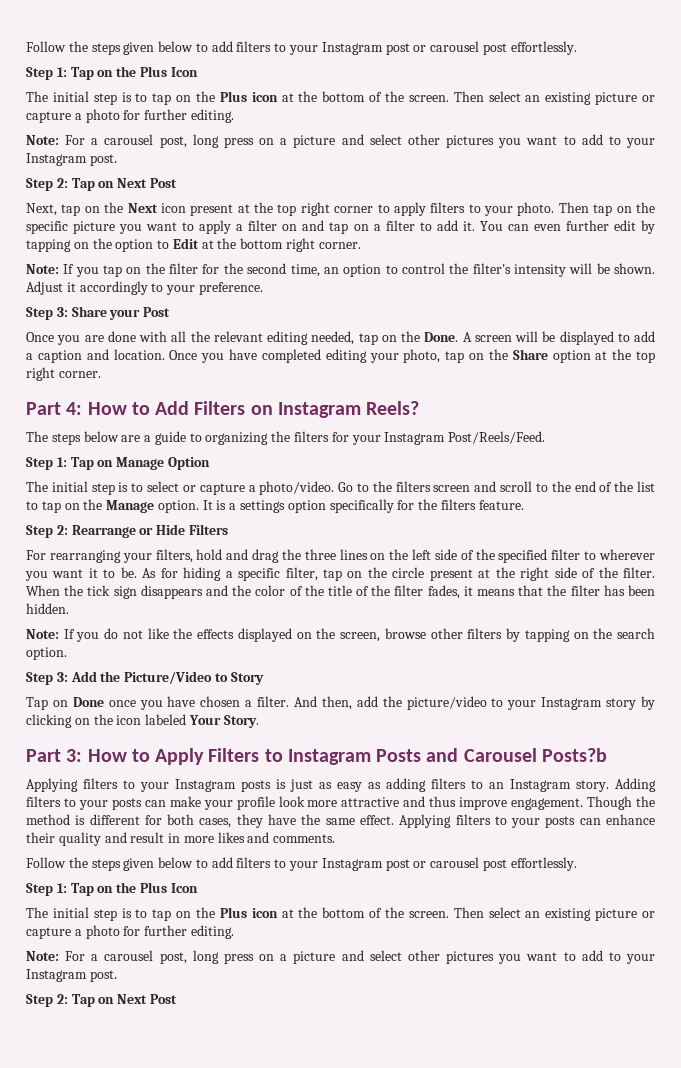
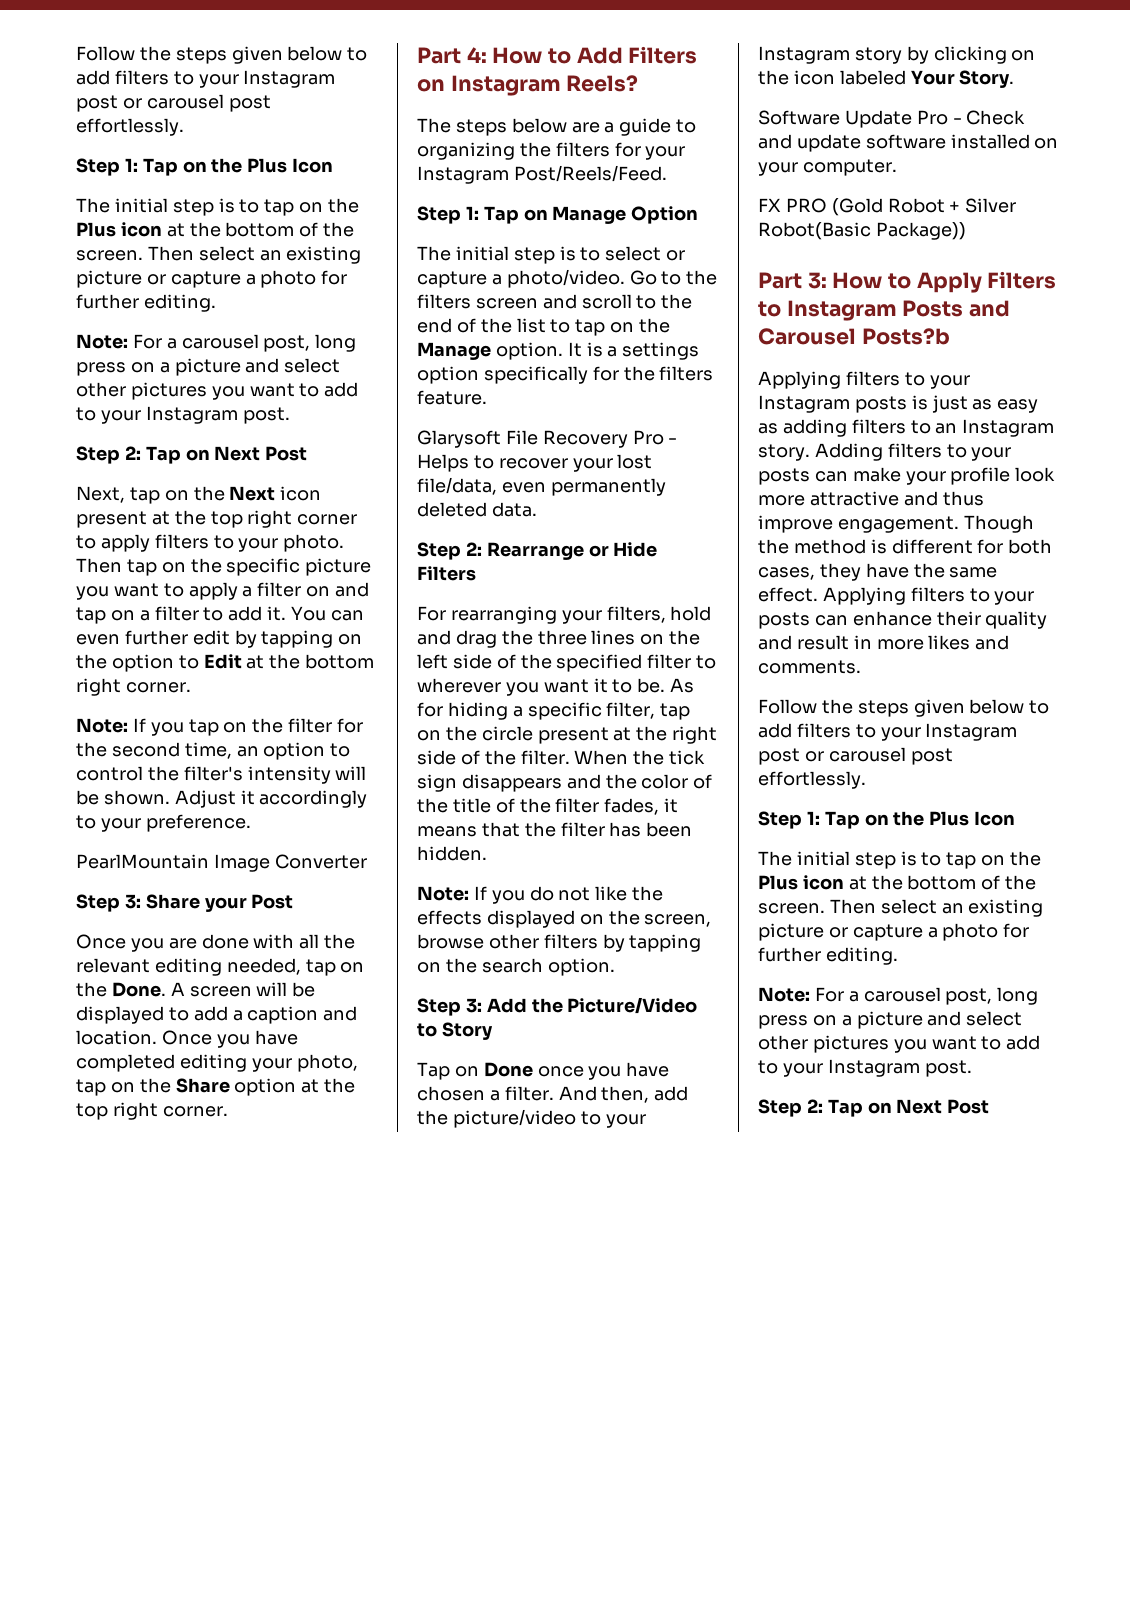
+ PearlMountain Image Converter
+ Glarysoft File Recovery Pro - Helps to recover your lost file/data, even permanently deleted data.
+ Software Update Pro - Check and update software installed on your computer.
+ FX PRO (Gold Robot + Silver Robot(Basic Package))

